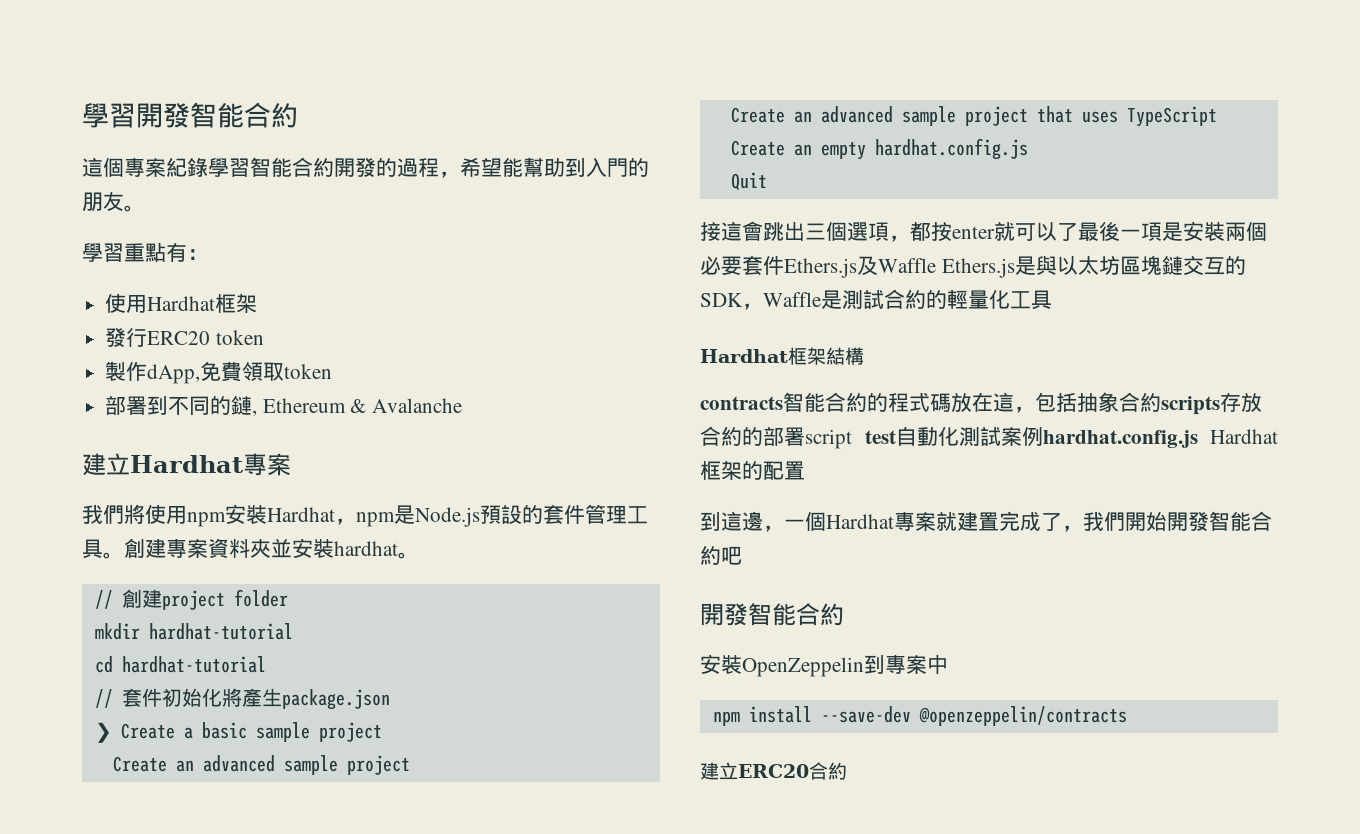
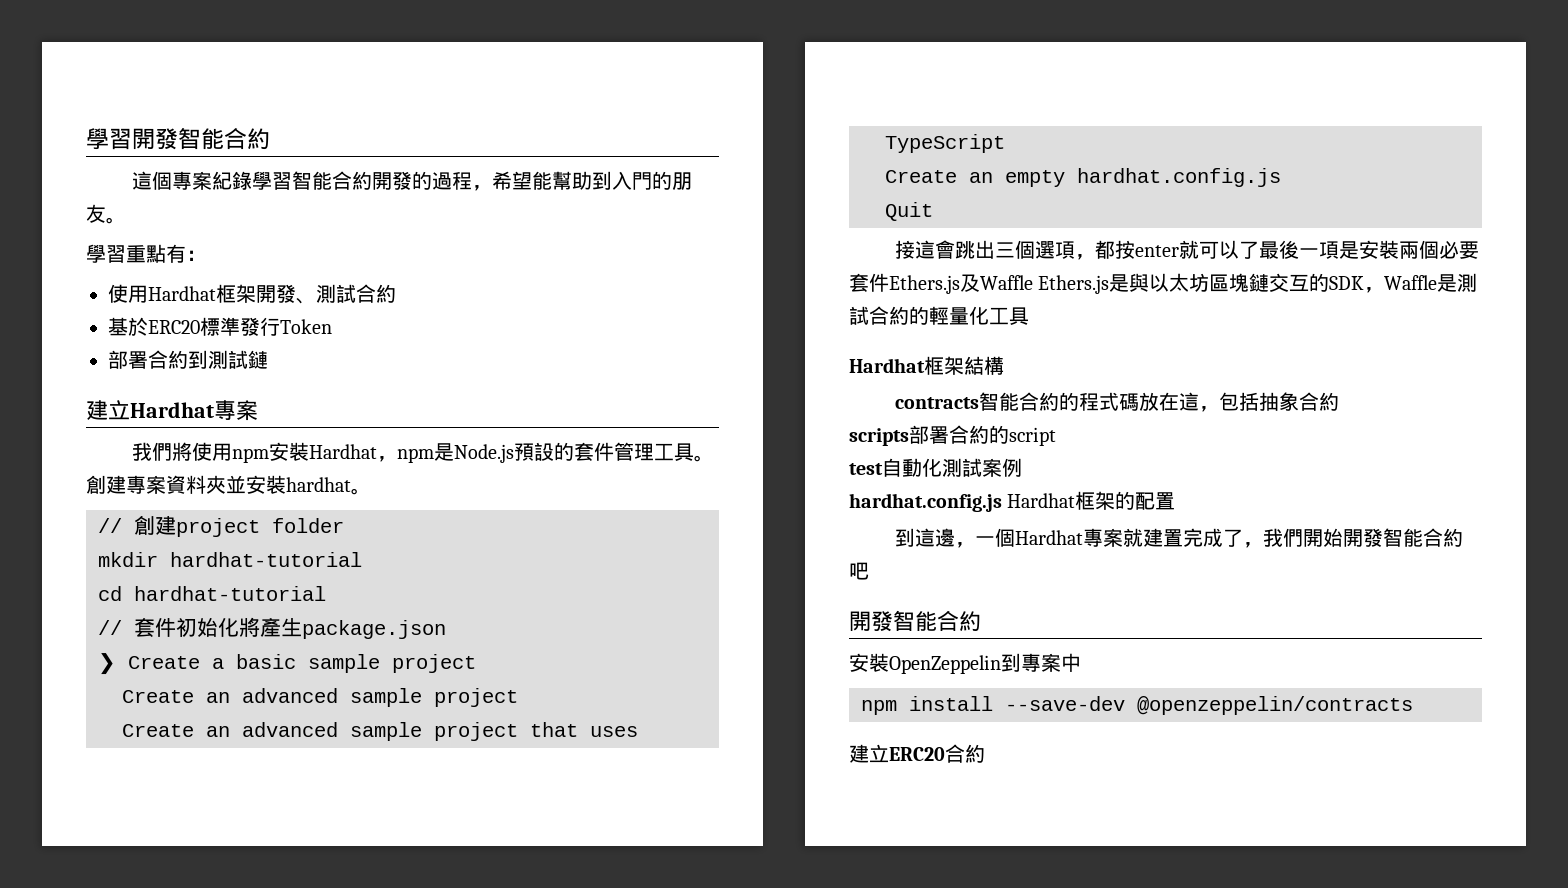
- 使用Hardhat框架
- 發行ERC20 token
- 製作dApp,免費領取token
- 部署到不同的鏈, Ethereum & Avalanche
+ 使用Hardhat框架開發、測試合約
+ 基於ERC20標準發行Token
+ 部署合約到測試鏈
- contracts智能合約的程式碼放在這，包括抽象合約scripts存放合約的部署script test自動化測試案例hardhat.config.js Hardhat框架的配置
+ contracts智能合約的程式碼放在這，包括抽象合約
+ scripts部署合約的script
+ test自動化測試案例
+ hardhat.config.js Hardhat框架的配置

